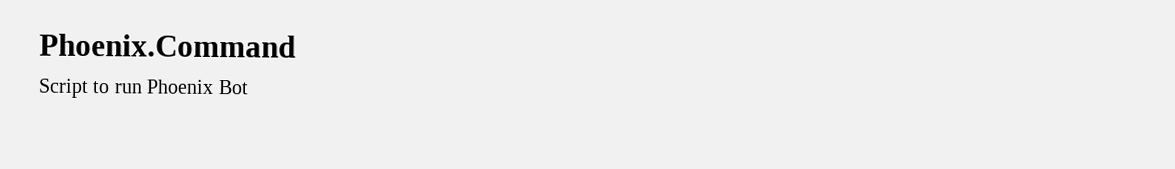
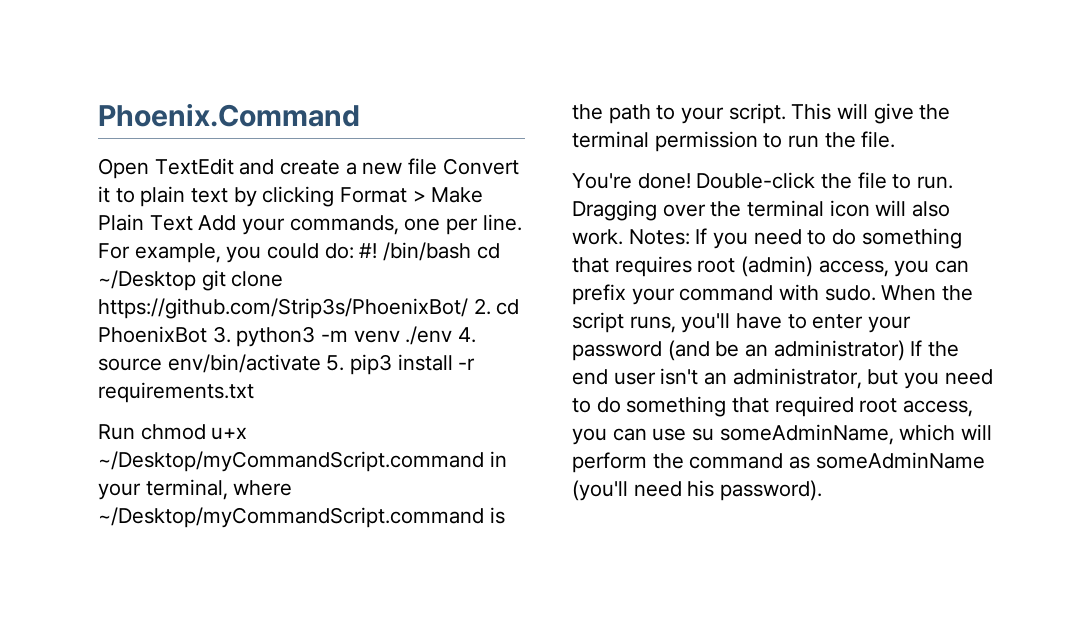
- Script to run Phoenix Bot
+ Open TextEdit and create a new file Convert it to plain text by clicking Format > Make Plain Text Add your commands, one per line. For example, you could do: #! /bin/bash cd ~/Desktop git clone https://github.com/Strip3s/PhoenixBot/ 2. cd PhoenixBot 3. python3 -m venv ./env 4. source env/bin/activate 5. pip3 install -r requirements.txt
+ Run chmod u+x ~/Desktop/myCommandScript.command in your terminal, where ~/Desktop/myCommandScript.command is the path to your script. This will give the terminal permission to run the file.
+ You're done! Double-click the file to run. Dragging over the terminal icon will also work. Notes: If you need to do something that requires root (admin) access, you can prefix your command with sudo. When the script runs, you'll have to enter your password (and be an administrator) If the end user isn't an administrator, but you need to do something that required root access, you can use su someAdminName, which will perform the command as someAdminName (you'll need his password).

